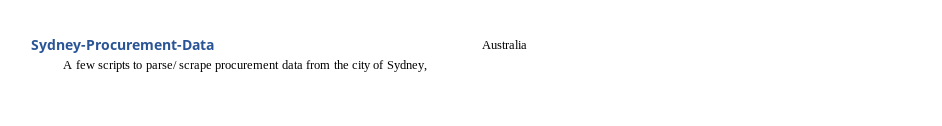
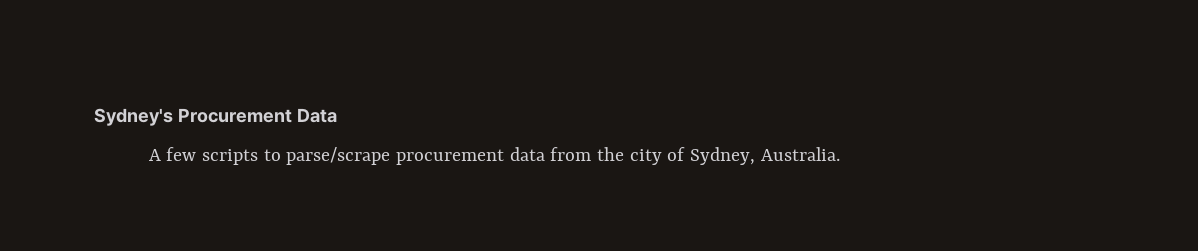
- Sydney-Procurement-Data
+ Sydney's Procurement Data
- A few scripts to parse/ scrape procurement data from the city of Sydney, Australia
+ A few scripts to parse/scrape procurement data from the city of Sydney, Australia.

